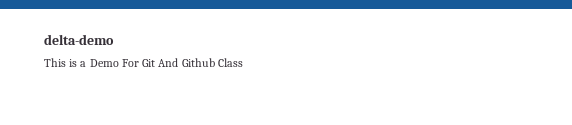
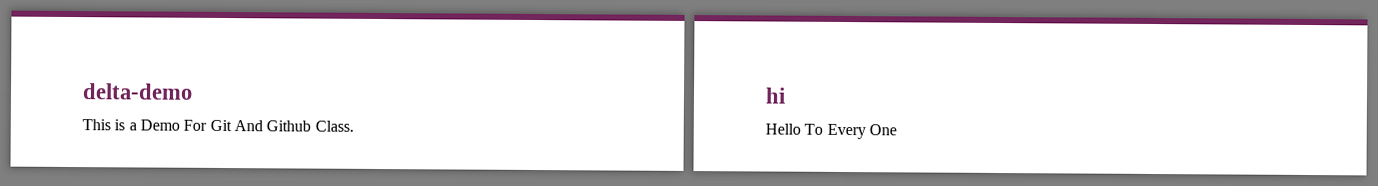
- This is a Demo For Git And Github Class
+ This is a Demo For Git And Github Class.
+ hi
+ Hello To Every One

